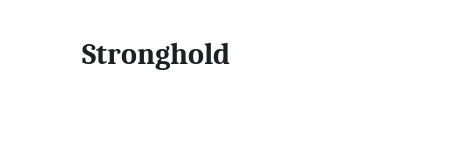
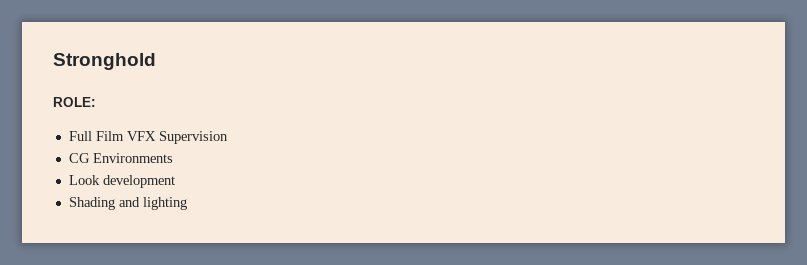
+ ROLE:
+ Full Film VFX Supervision
+ CG Environments
+ Look development
+ Shading and lighting

